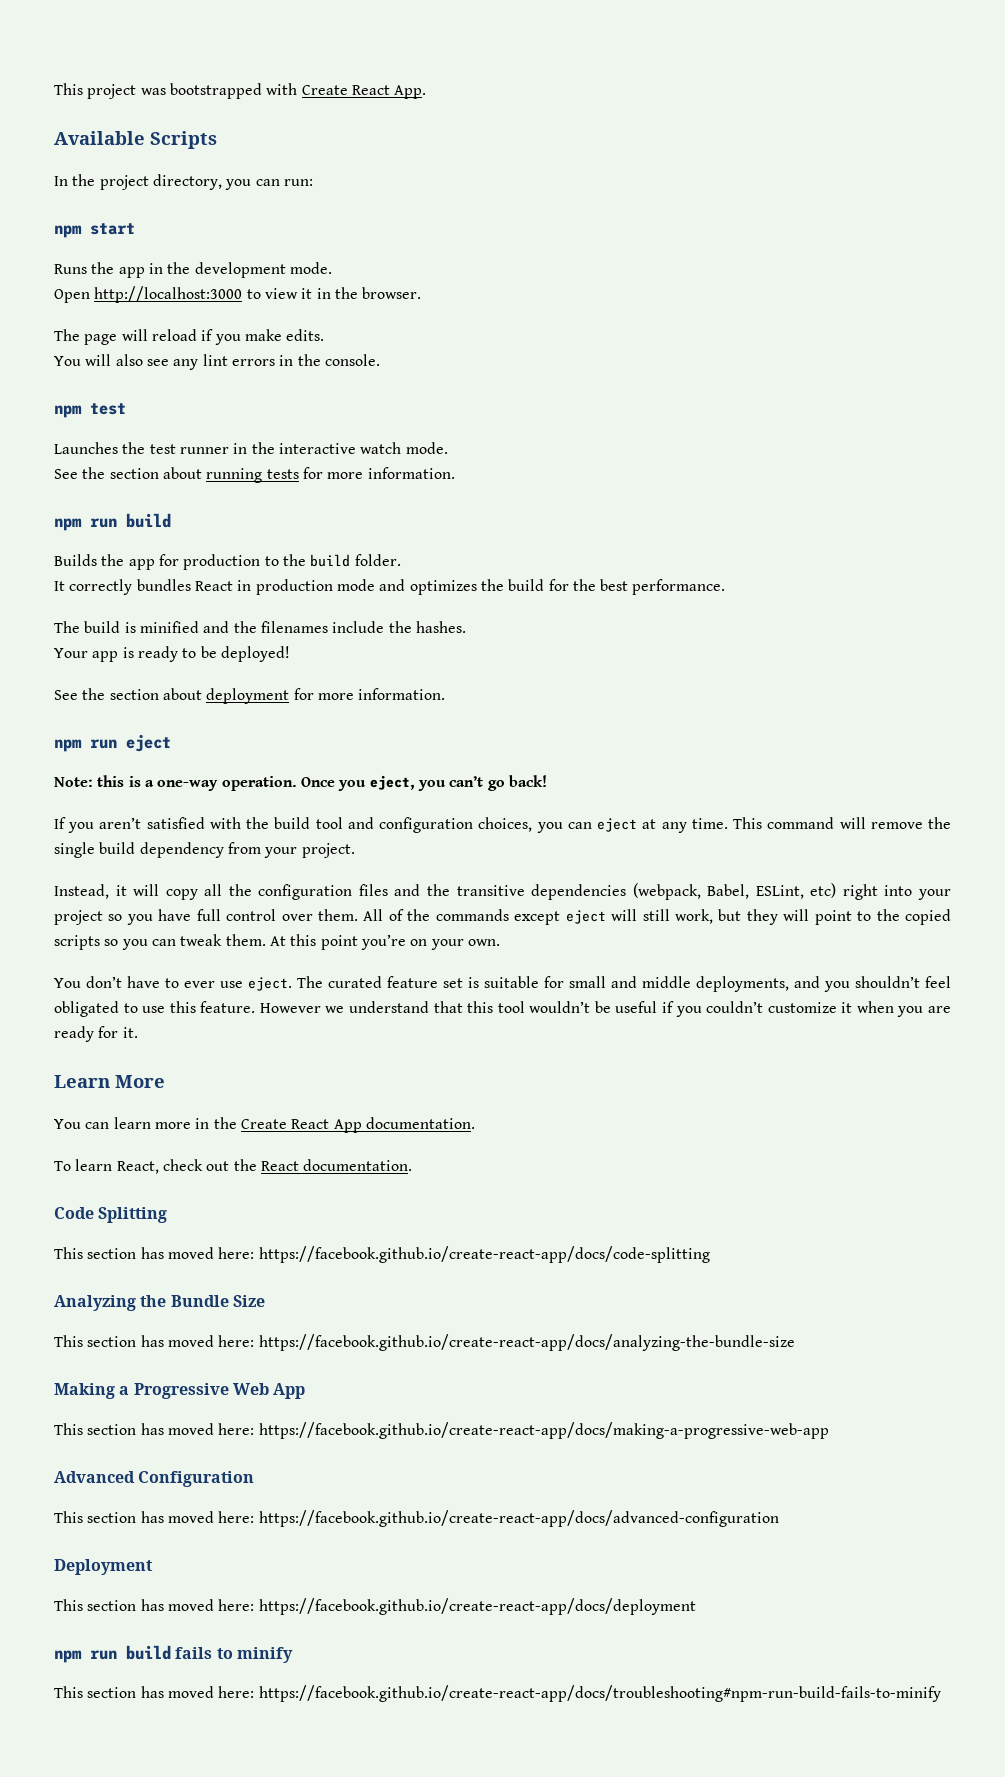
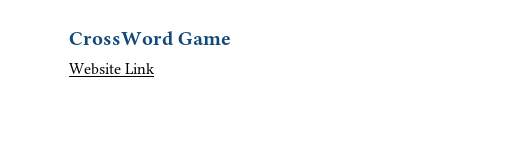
- This project was bootstrapped with Create React App.
- Available Scripts
- In the project directory, you can run:
- npm start
- Runs the app in the development mode.
- Open http://localhost:3000 to view it in the browser.
- The page will reload if you make edits.
- You will also see any lint errors in the console.
- npm test
- Launches the test runner in the interactive watch mode.
- See the section about running tests for more information.
- npm run build
- Builds the app for production to the build folder.
- It correctly bundles React in production mode and optimizes the build for the best performance.
- The build is minified and the filenames include the hashes.
- Your app is ready to be deployed!
- See the section about deployment for more information.
- npm run eject
- Note: this is a one-way operation. Once you eject, you can’t go back!
- If you aren’t satisfied with the build tool and configuration choices, you can eject at any time. This command will remove the single build dependency from your project.
- Instead, it will copy all the configuration files and the transitive dependencies (webpack, Babel, ESLint, etc) right into your project so you have full control over them. All of the commands except eject will still work, but they will point to the copied scripts so you can tweak them. At this point you’re on your own.
- You don’t have to ever use eject. The curated feature set is suitable for small and middle deployments, and you shouldn’t feel obligated to use this feature. However we understand that this tool wouldn’t be useful if you couldn’t customize it when you are ready for it.
- Learn More
- You can learn more in the Create React App documentation.
- To learn React, check out the React documentation.
- Code Splitting
- This section has moved here: https://facebook.github.io/create-react-app/docs/code-splitting
- Analyzing the Bundle Size
- This section has moved here: https://facebook.github.io/create-react-app/docs/analyzing-the-bundle-size
- Making a Progressive Web App
- This section has moved here: https://facebook.github.io/create-react-app/docs/making-a-progressive-web-app
- Advanced Configuration
- This section has moved here: https://facebook.github.io/create-react-app/docs/advanced-configuration
- Deployment
- This section has moved here: https://facebook.github.io/create-react-app/docs/deployment
- npm run build fails to minify
- This section has moved here: https://facebook.github.io/create-react-app/docs/troubleshooting#npm-run-build-fails-to-minify
+ CrossWord Game
+ Website Link

